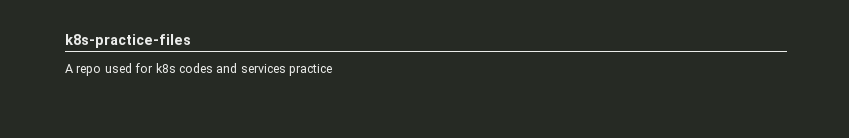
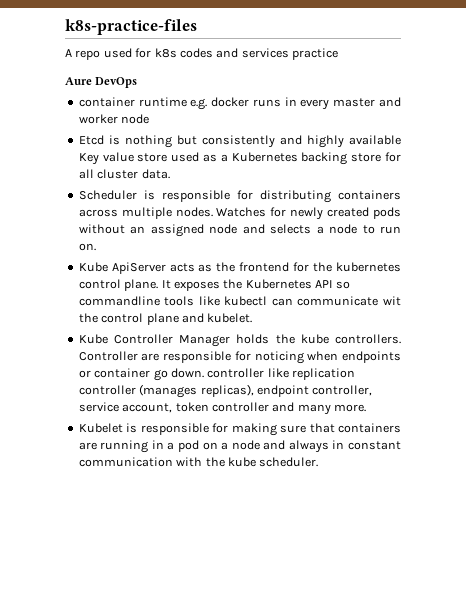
+ Aure DevOps
+ container runtime e.g. docker runs in every master and worker node
+ Etcd is nothing but consistently and highly available Key value store used as a Kubernetes backing store for all cluster data.
+ Scheduler is responsible for distributing containers across multiple nodes. Watches for newly created pods without an assigned node and selects a node to run on.
+ Kube ApiServer acts as the frontend for the kubernetes control plane. It exposes the Kubernetes API so commandline tools like kubectl can communicate wit the control plane and kubelet.
+ Kube Controller Manager holds the kube controllers. Controller are responsible for noticing when endpoints or container go down. controller like replication controller (manages replicas), endpoint controller, service account, token controller and many more.
+ Kubelet is responsible for making sure that containers are running in a pod on a node and always in constant communication with the kube scheduler.

